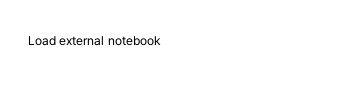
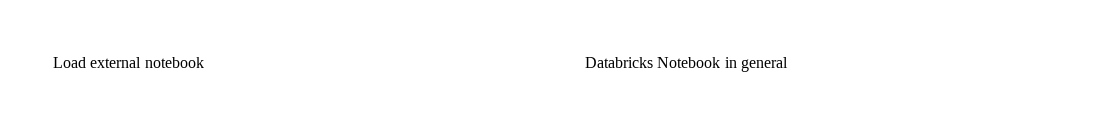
+ Databricks Notebook in general

